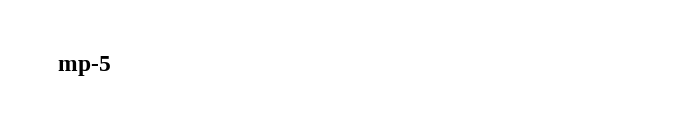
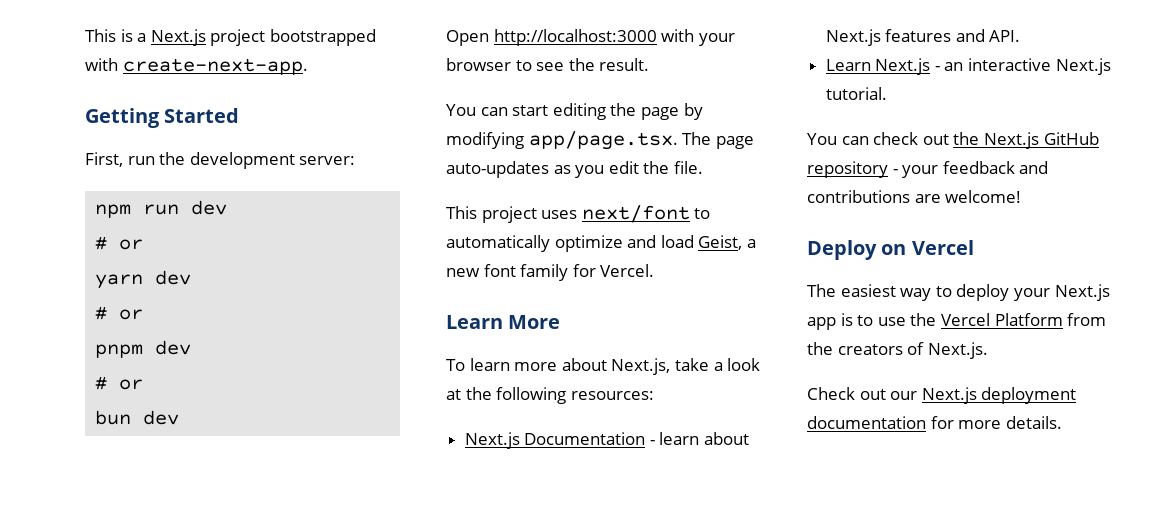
- mp-5
+ This is a Next.js project bootstrapped with create-next-app.
+ Getting Started
+ First, run the development server:
+ npm run dev
+ # or
+ yarn dev
+ # or
+ pnpm dev
+ # or
+ bun dev
+ Open http://localhost:3000 with your browser to see the result.
+ You can start editing the page by modifying app/page.tsx. The page auto-updates as you edit the file.
+ This project uses next/font to automatically optimize and load Geist, a new font family for Vercel.
+ Learn More
+ To learn more about Next.js, take a look at the following resources:
+ Next.js Documentation - learn about Next.js features and API.
+ Learn Next.js - an interactive Next.js tutorial.
+ You can check out the Next.js GitHub repository - your feedback and contributions are welcome!
+ Deploy on Vercel
+ The easiest way to deploy your Next.js app is to use the Vercel Platform from the creators of Next.js.
+ Check out our Next.js deployment documentation for more details.

